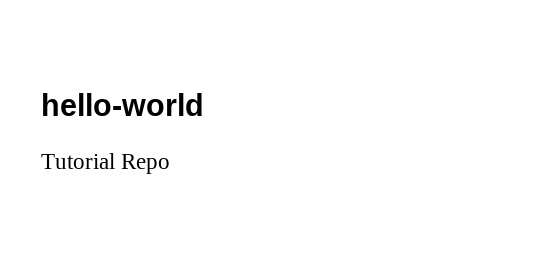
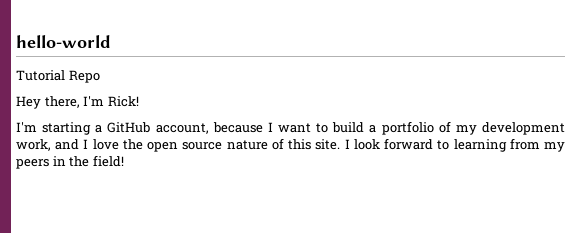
+ Hey there, I'm Rick!
+ I'm starting a GitHub account, because I want to build a portfolio of my development work, and I love the open source nature of this site. I look forward to learning from my peers in the field!

